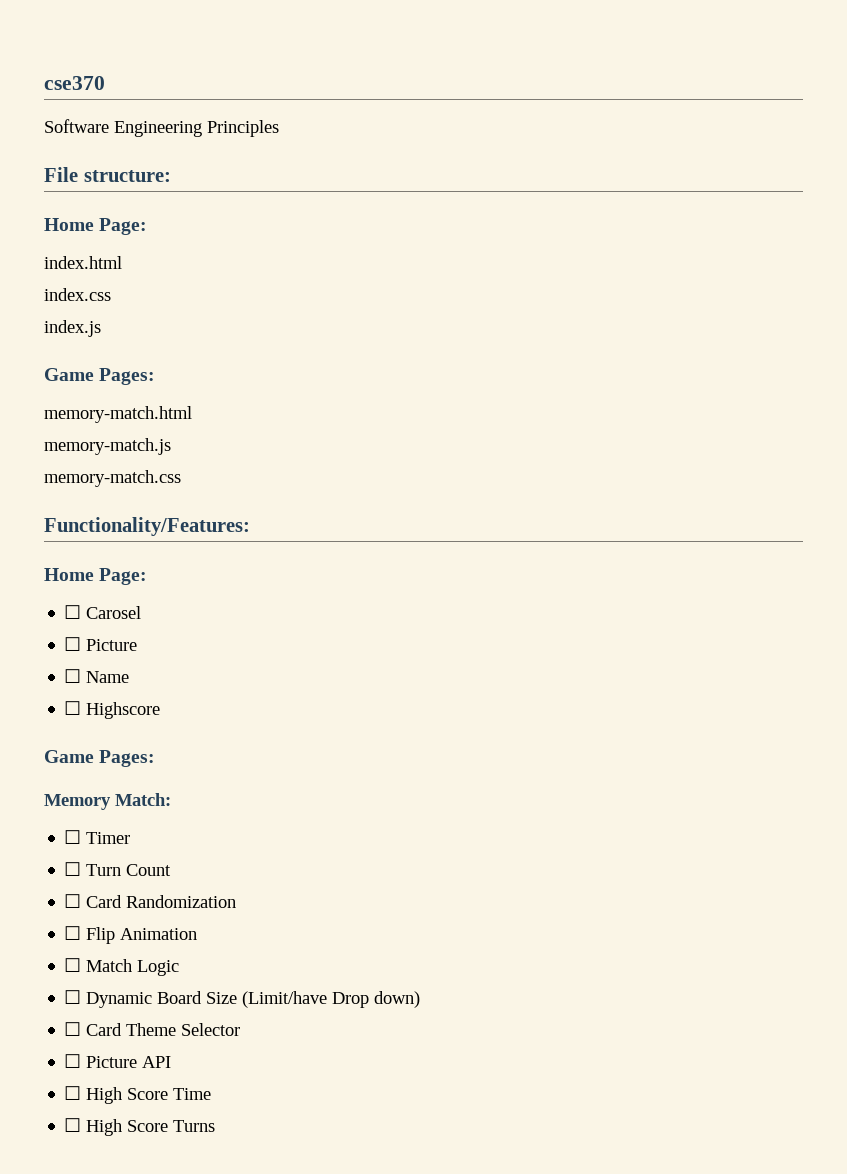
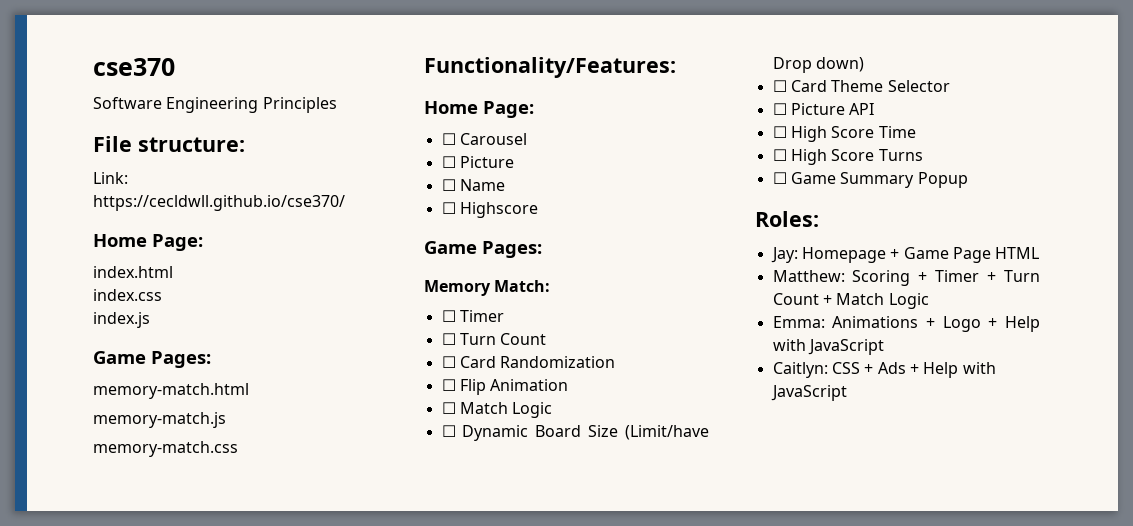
+ Link: https://cecldwll.github.io/cse370/
- ☐ Carosel
+ ☐ Carousel
+ ☐ Game Summary Popup
+ Roles:
+ Jay: Homepage + Game Page HTML
+ Matthew: Scoring + Timer + Turn Count + Match Logic
+ Emma: Animations + Logo + Help with JavaScript
+ Caitlyn: CSS + Ads + Help with JavaScript

